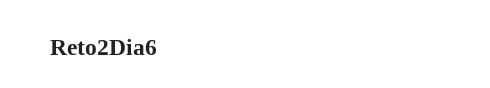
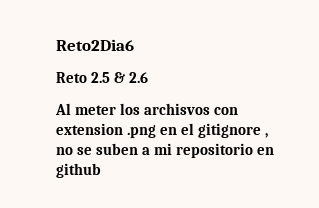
+ Reto 2.5 & 2.6
+ Al meter los archisvos con extension .png en el gitignore , no se suben a mi repositorio en github

